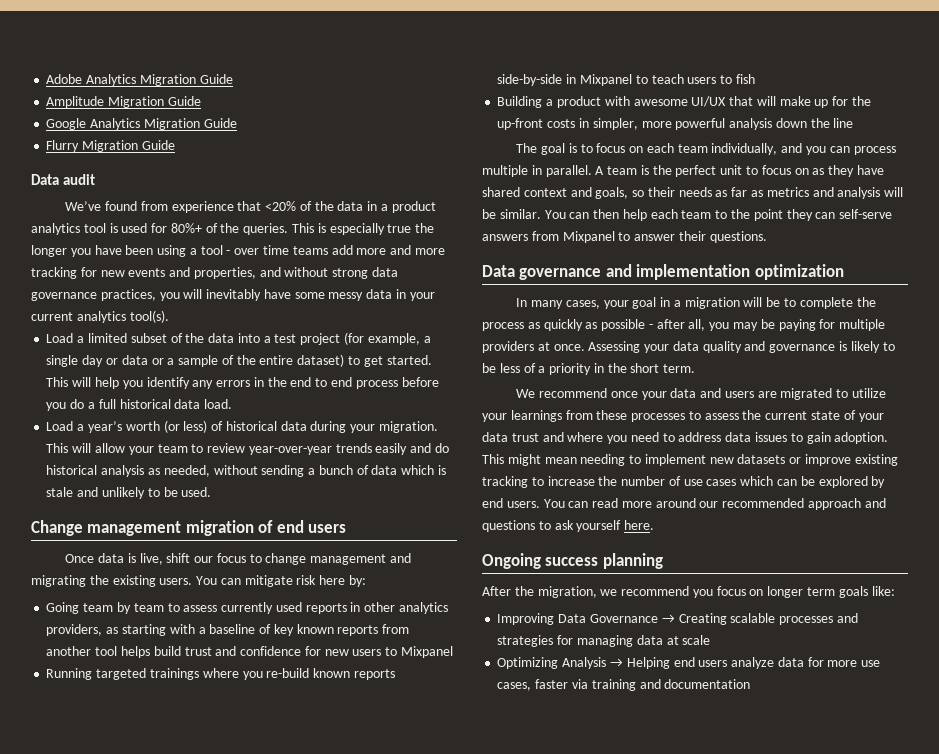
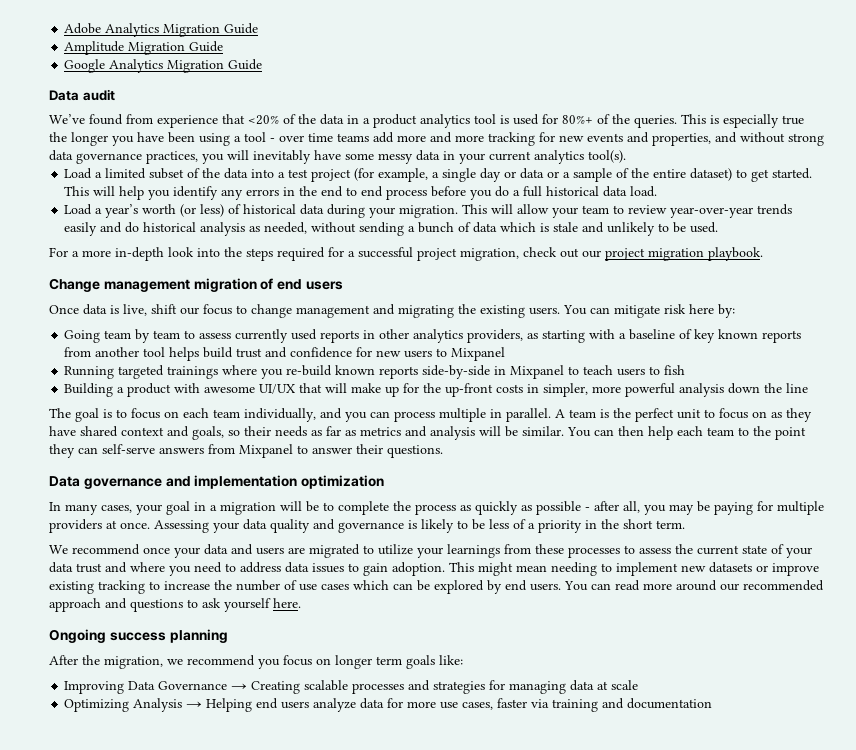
- Flurry Migration Guide
+ For a more in-depth look into the steps required for a successful project migration, check out our project migration playbook.

